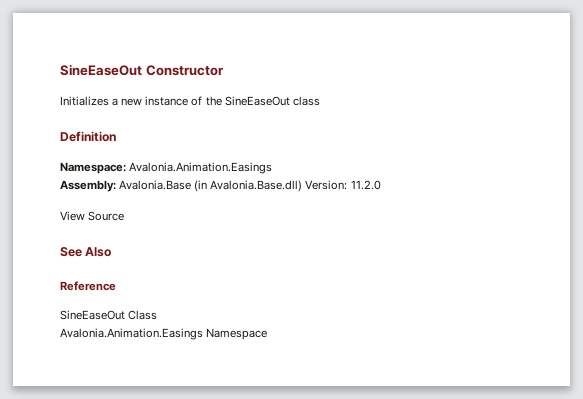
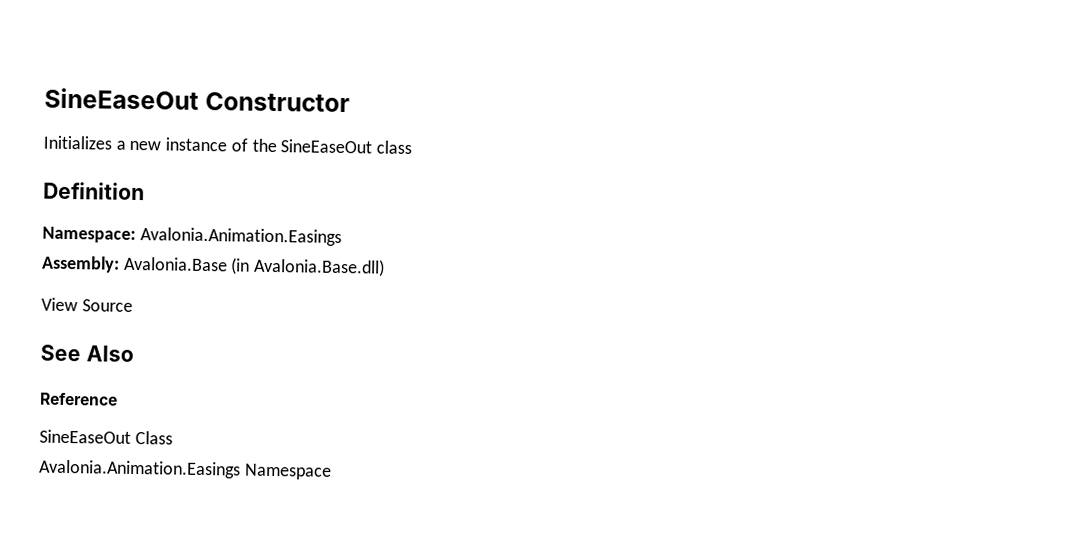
- Assembly: Avalonia.Base (in Avalonia.Base.dll) Version: 11.2.0
+ Assembly: Avalonia.Base (in Avalonia.Base.dll)

